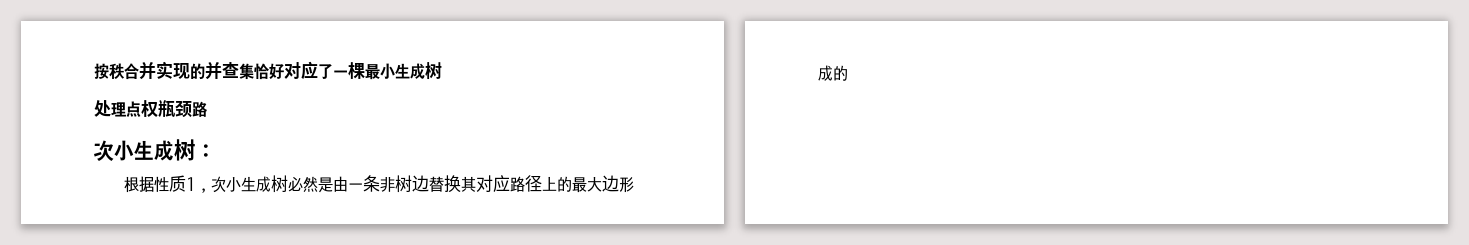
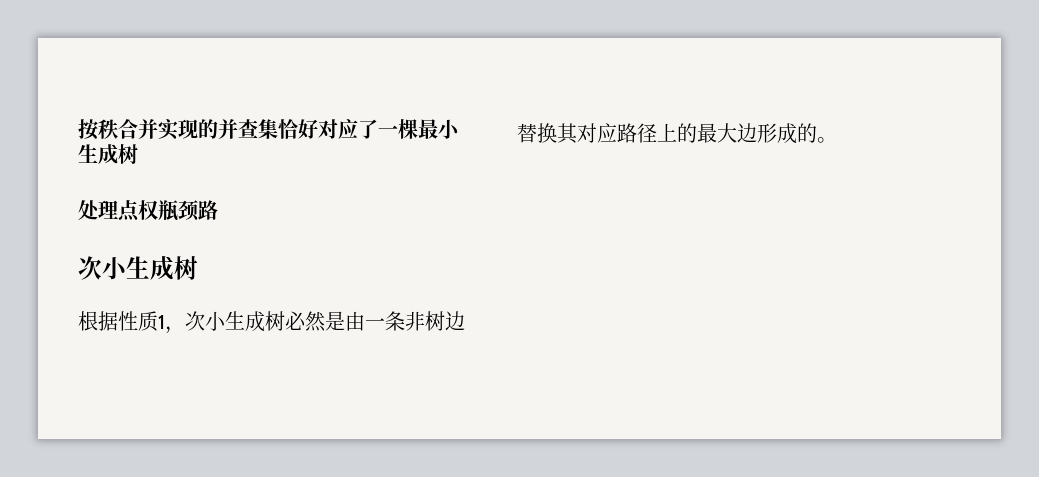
  处理点权瓶颈路
- 次小生成树：
+ 次小生成树
- 根据性质1，次小生成树必然是由一条非树边替换其对应路径上的最大边形成的
+ 根据性质1，次小生成树必然是由一条非树边替换其对应路径上的最大边形成的。

